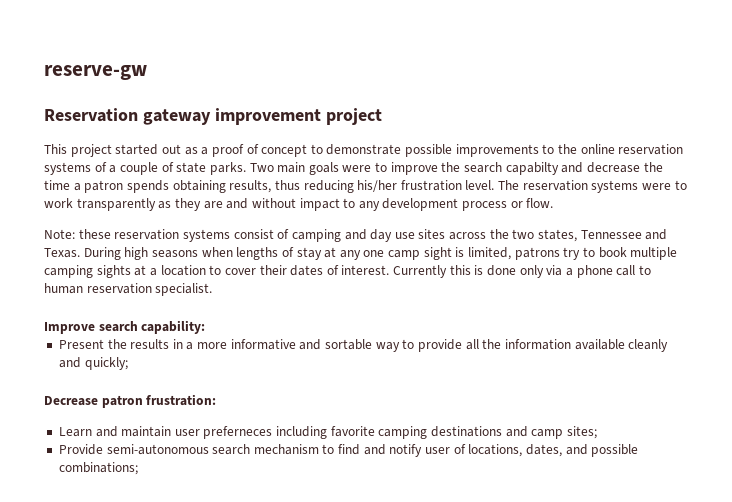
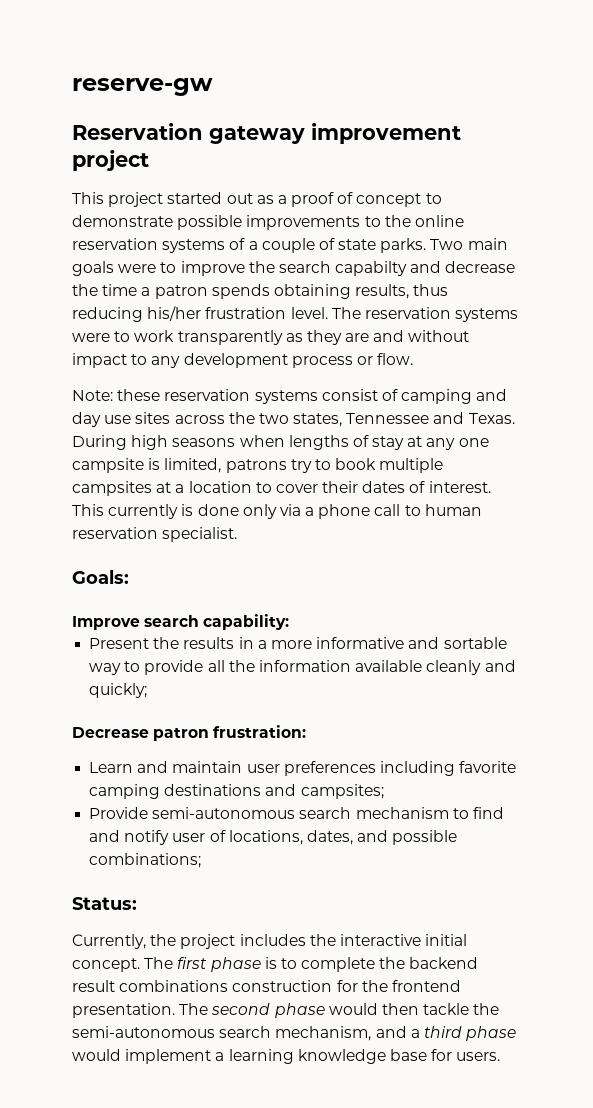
- During high seasons when lengths of stay at any one camp sight is limited, patrons try to book multiple camping sights at a location to cover their dates of interest.
+ During high seasons when lengths of stay at any one campsite is limited, patrons try to book multiple campsites at a location to cover their dates of interest.
- Currently this is done only via a phone call to human reservation specialist.
+ This currently is done only via a phone call to human reservation specialist.
+ Goals:
- Learn and maintain user preferneces including favorite camping destinations and camp sites;
+ Learn and maintain user preferences including favorite camping destinations and campsites;
+ Status:
+ Currently, the project includes the interactive initial concept. The first phase is to complete the backend result combinations construction for the frontend presentation. The second phase would then tackle the semi-autonomous search mechanism, and a third phase would implement a learning knowledge base for users.

